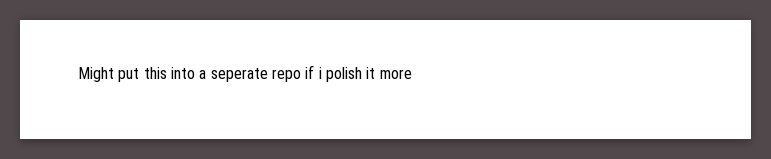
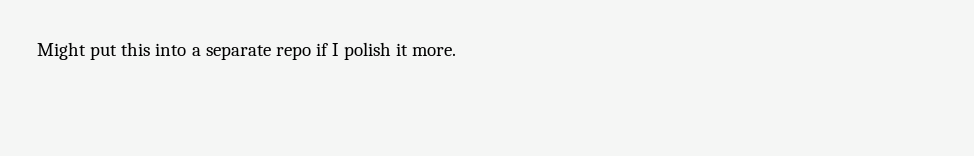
- Might put this into a seperate repo if i polish it more
+ Might put this into a separate repo if I polish it more.

